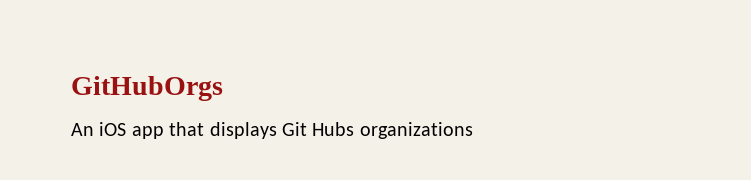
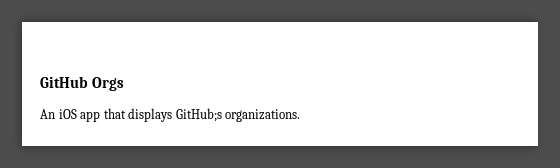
- GitHubOrgs
+ GitHub Orgs
- An iOS app that displays Git Hubs organizations
+ An iOS app that displays GitHub;s organizations.

